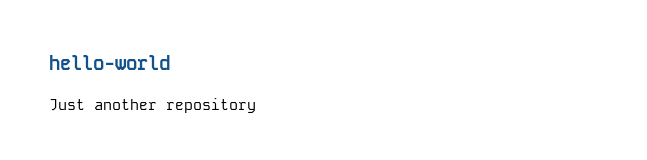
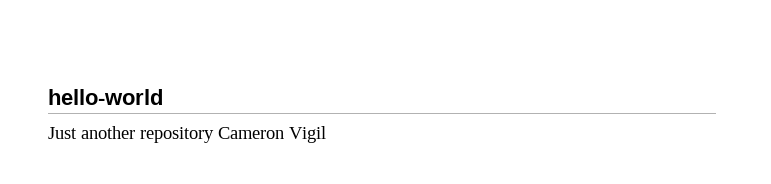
- Just another repository
+ Just another repository Cameron Vigil

